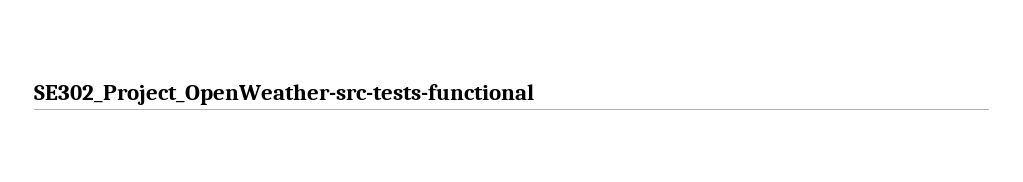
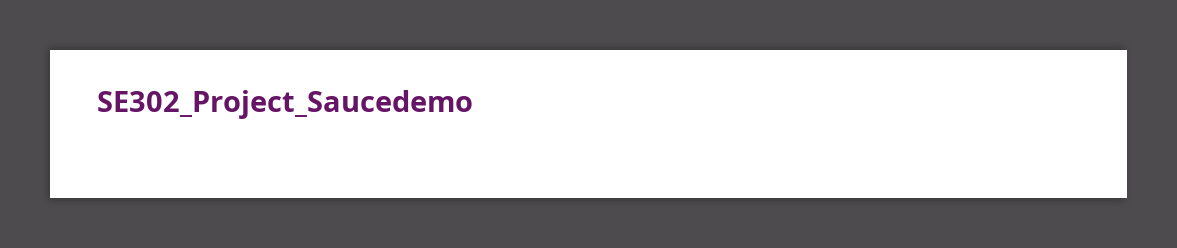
- SE302_Project_OpenWeather-src-tests-functional
+ SE302_Project_Saucedemo

